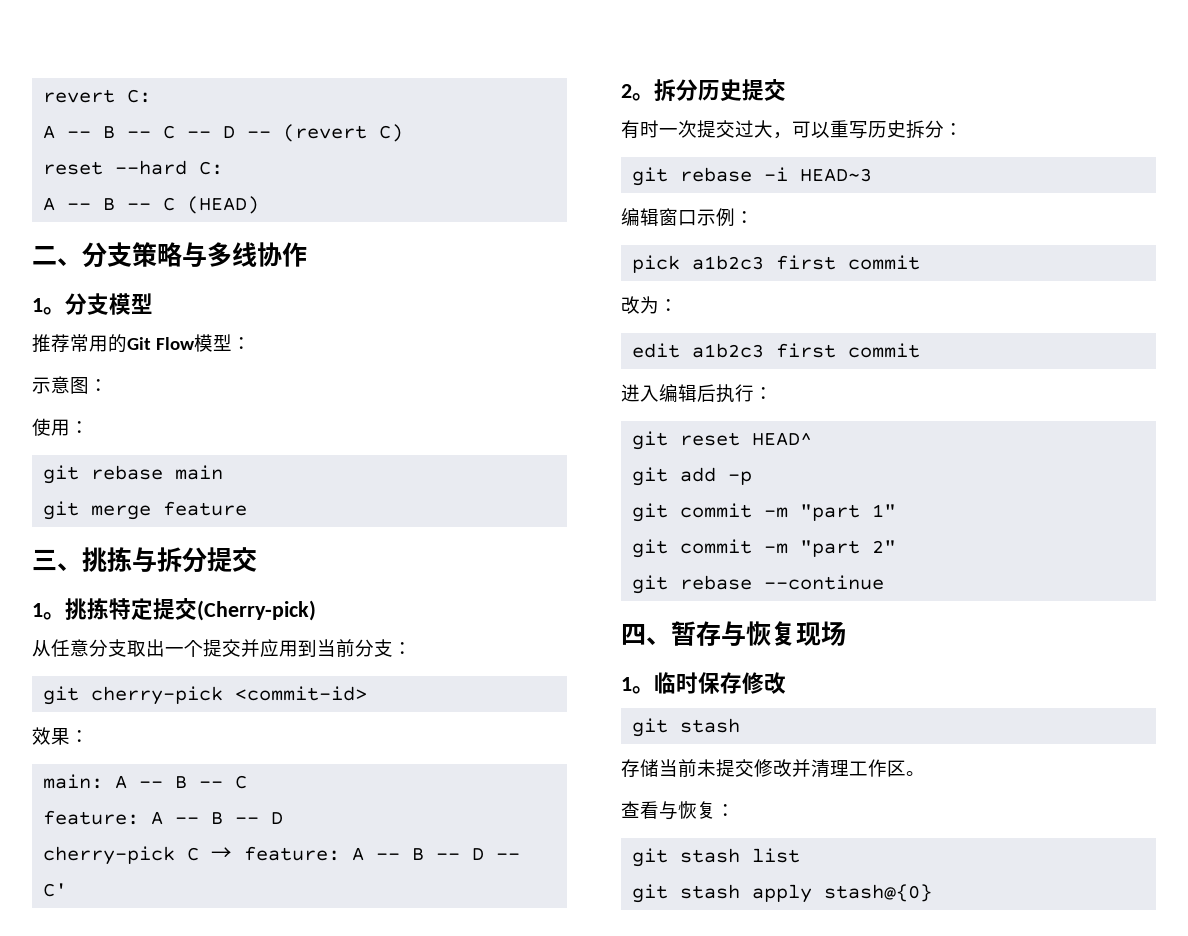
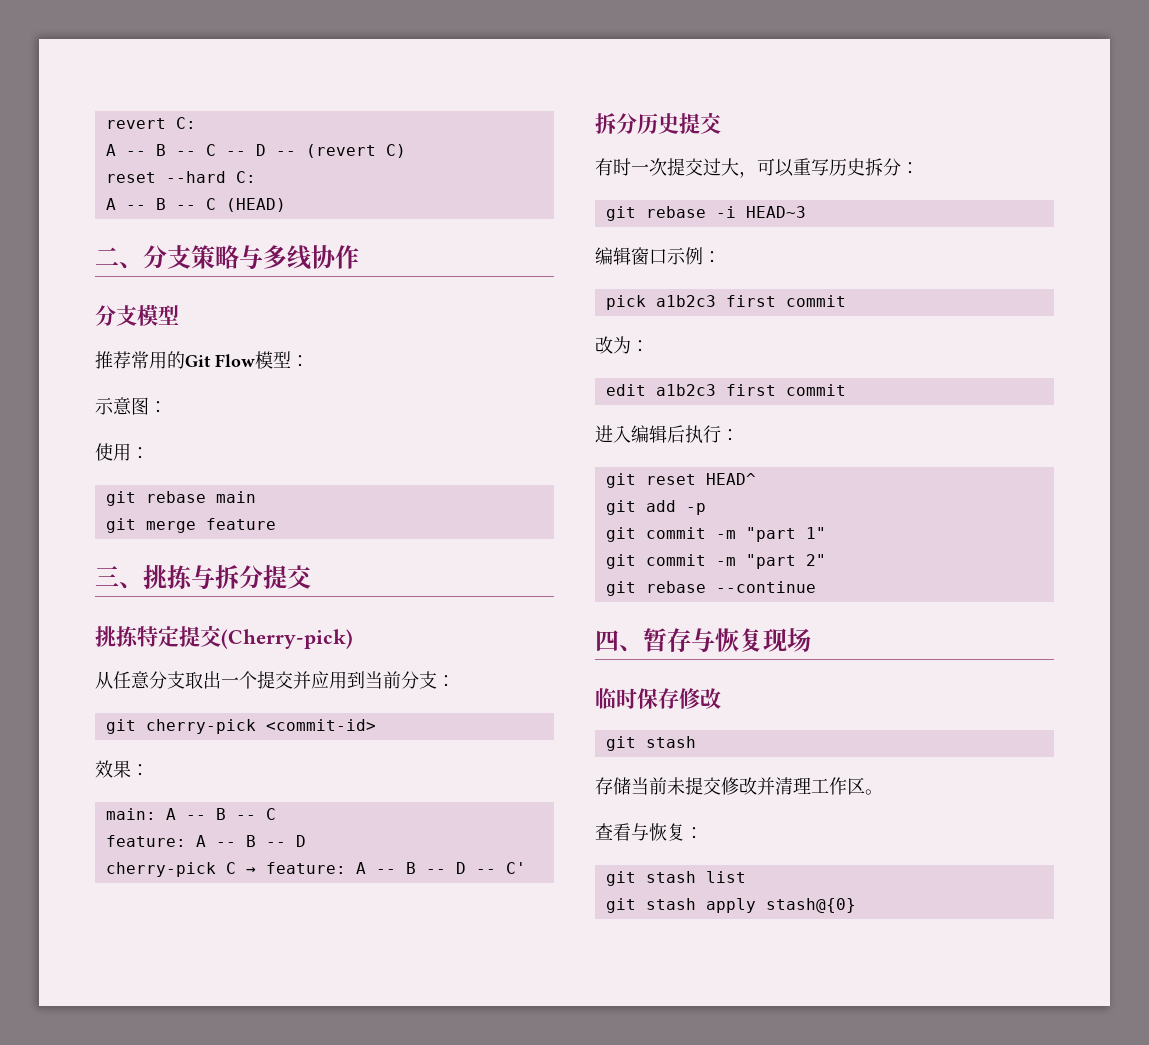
  二、分支策略与多线协作
- 1。分支模型
+ 分支模型
  三、挑拣与拆分提交
- 1。挑拣特定提交(Cherry-pick)
+ 挑拣特定提交(Cherry-pick)
- 2。
  四、暂存与恢复现场
- 1。临时保存修改
+ 临时保存修改

